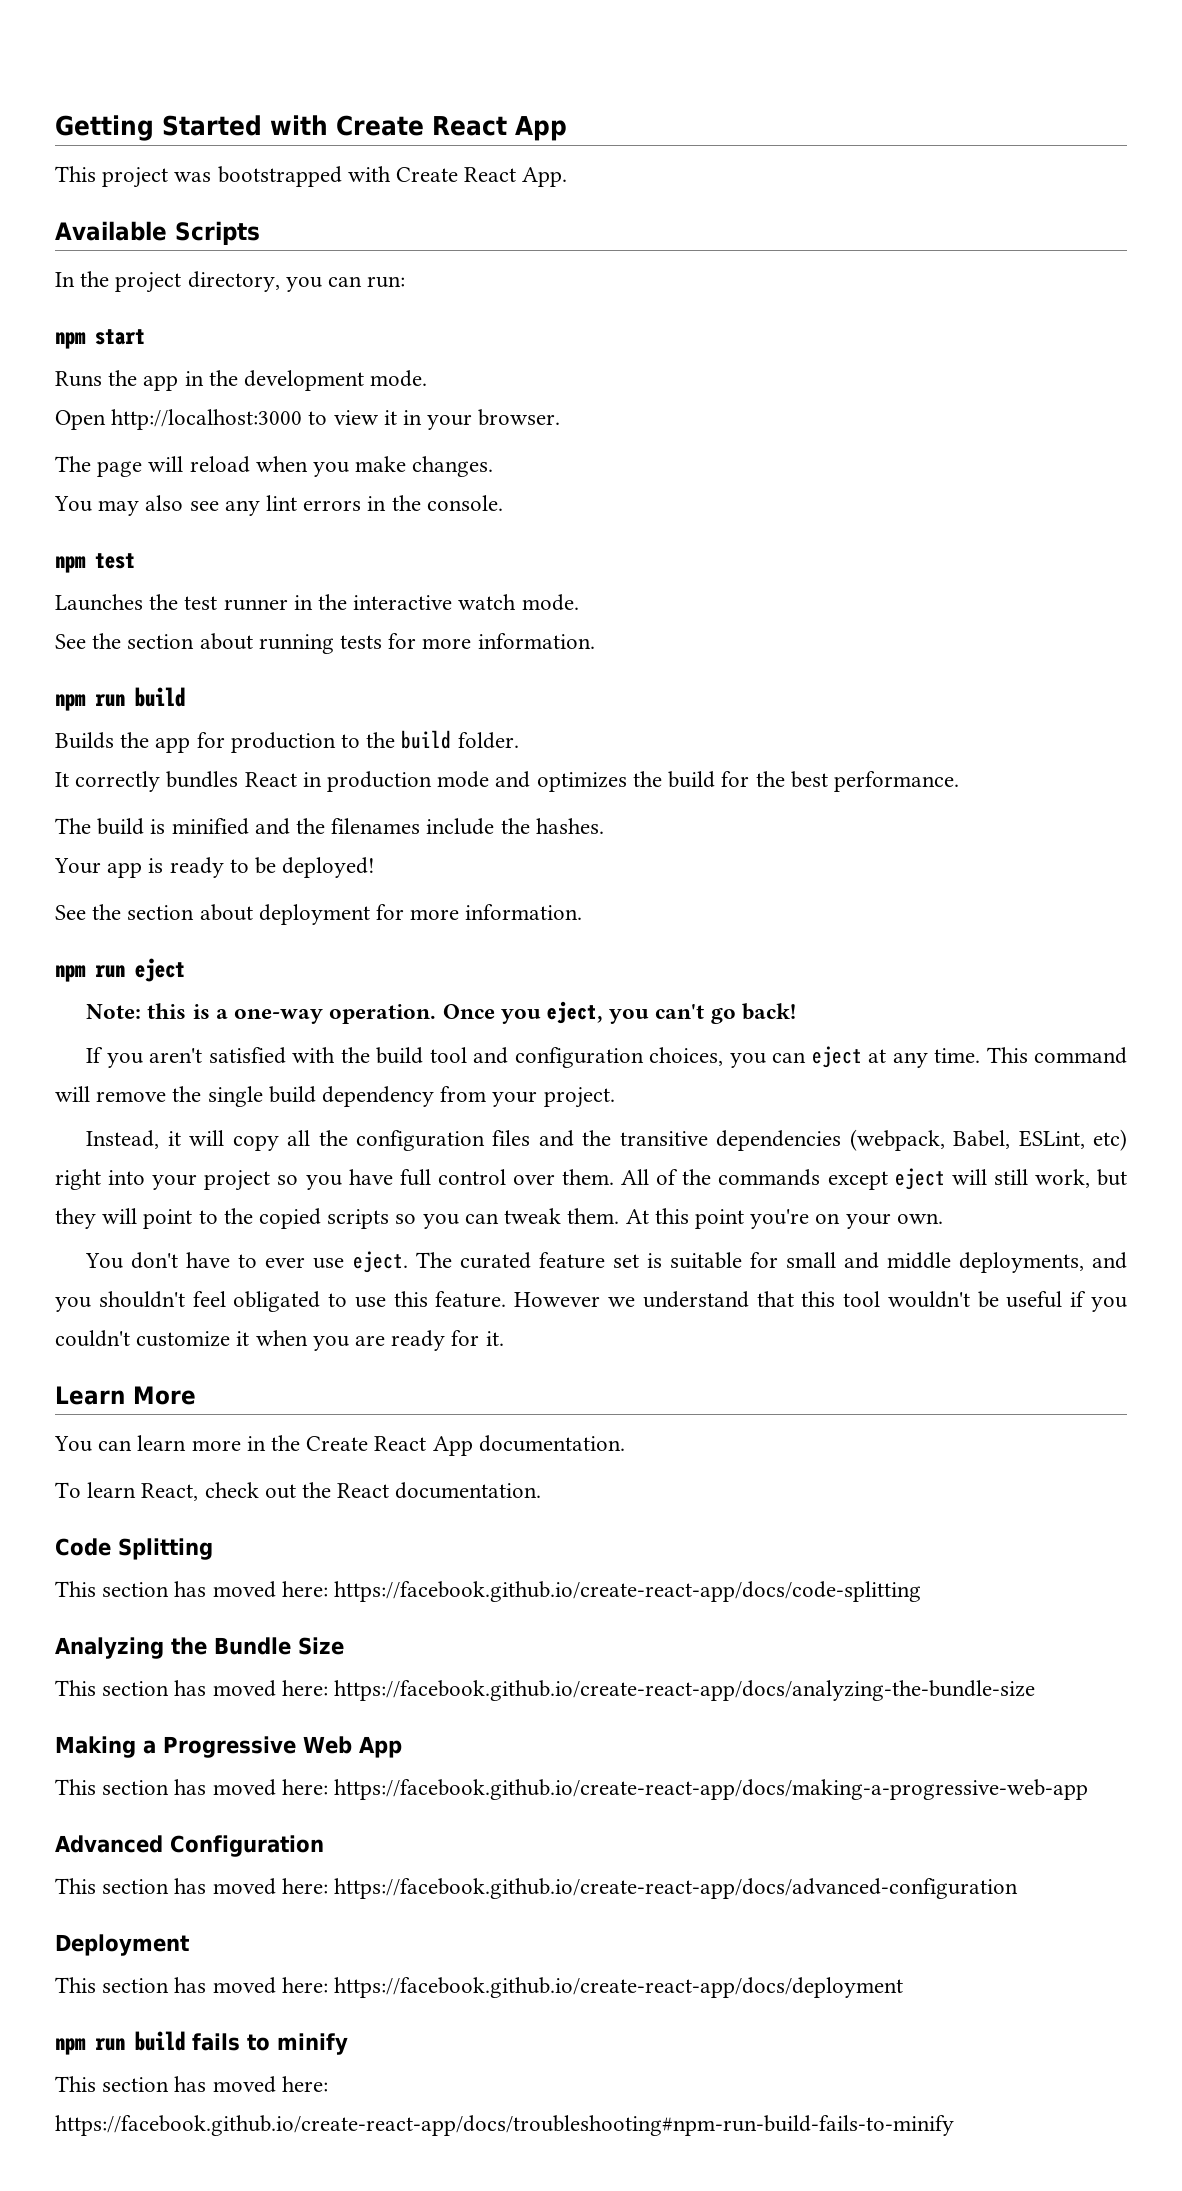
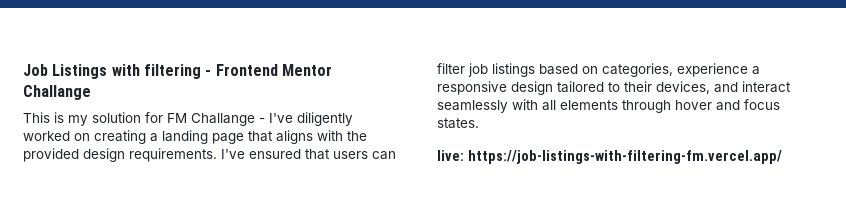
- Getting Started with Create React App
- This project was bootstrapped with Create React App.
- Available Scripts
- In the project directory, you can run:
- npm start
- Runs the app in the development mode.
- Open http://localhost:3000 to view it in your browser.
- The page will reload when you make changes.
- You may also see any lint errors in the console.
- npm test
- Launches the test runner in the interactive watch mode.
- See the section about running tests for more information.
- npm run build
- Builds the app for production to the build folder.
- It correctly bundles React in production mode and optimizes the build for the best performance.
- The build is minified and the filenames include the hashes.
- Your app is ready to be deployed!
- See the section about deployment for more information.
- npm run eject
- Note: this is a one-way operation. Once you eject, you can't go back!
- If you aren't satisfied with the build tool and configuration choices, you can eject at any time. This command will remove the single build dependency from your project.
- Instead, it will copy all the configuration files and the transitive dependencies (webpack, Babel, ESLint, etc) right into your project so you have full control over them. All of the commands except eject will still work, but they will point to the copied scripts so you can tweak them. At this point you're on your own.
- You don't have to ever use eject. The curated feature set is suitable for small and middle deployments, and you shouldn't feel obligated to use this feature. However we understand that this tool wouldn't be useful if you couldn't customize it when you are ready for it.
- Learn More
- You can learn more in the Create React App documentation.
- To learn React, check out the React documentation.
- Code Splitting
- This section has moved here: https://facebook.github.io/create-react-app/docs/code-splitting
- Analyzing the Bundle Size
- This section has moved here: https://facebook.github.io/create-react-app/docs/analyzing-the-bundle-size
- Making a Progressive Web App
- This section has moved here: https://facebook.github.io/create-react-app/docs/making-a-progressive-web-app
- Advanced Configuration
- This section has moved here: https://facebook.github.io/create-react-app/docs/advanced-configuration
- Deployment
- This section has moved here: https://facebook.github.io/create-react-app/docs/deployment
- npm run build fails to minify
- This section has moved here: https://facebook.github.io/create-react-app/docs/troubleshooting#npm-run-build-fails-to-minify
+ Job Listings with filtering - Frontend Mentor Challange
+ This is my solution for FM Challange - I've diligently worked on creating a landing page that aligns with the provided design requirements. I've ensured that users can filter job listings based on categories, experience a responsive design tailored to their devices, and interact seamlessly with all elements through hover and focus states.
+ live: https://job-listings-with-filtering-fm.vercel.app/

